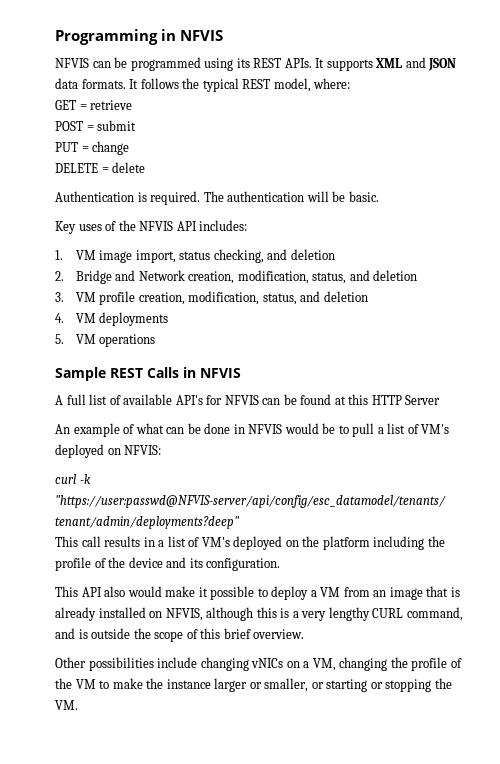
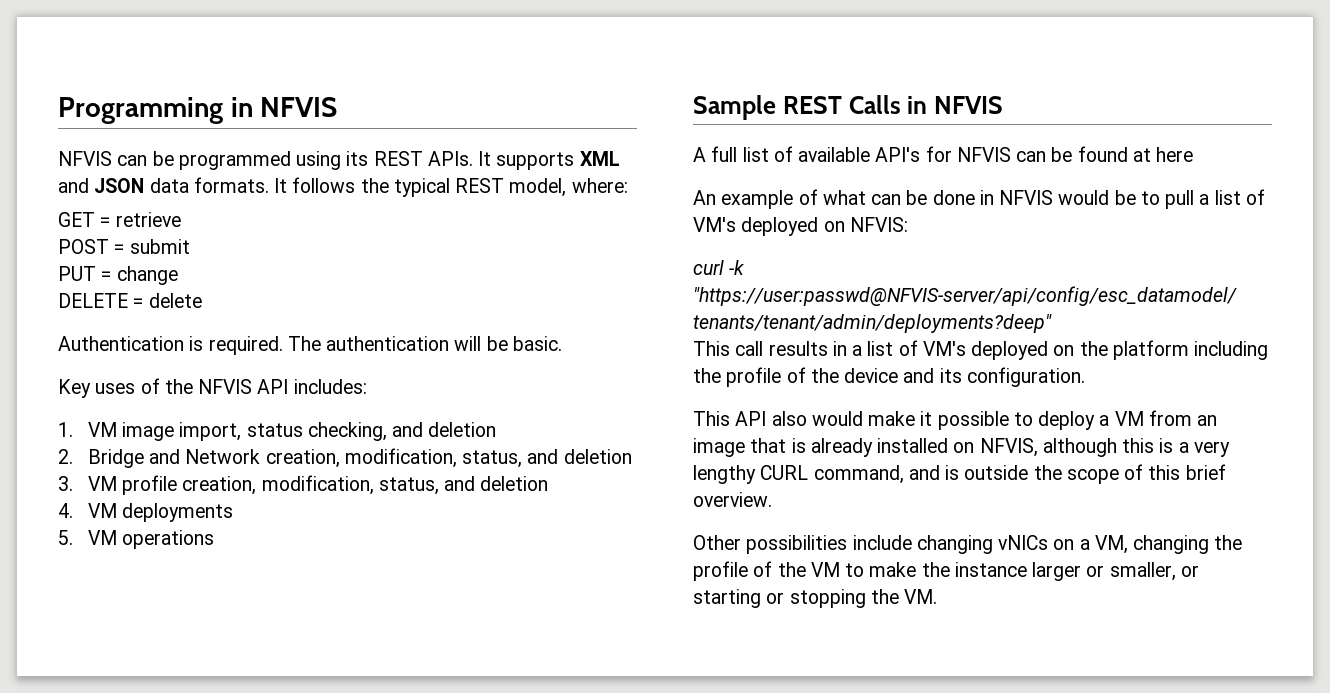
- A full list of available API's for NFVIS can be found at this HTTP Server
+ A full list of available API's for NFVIS can be found at here

